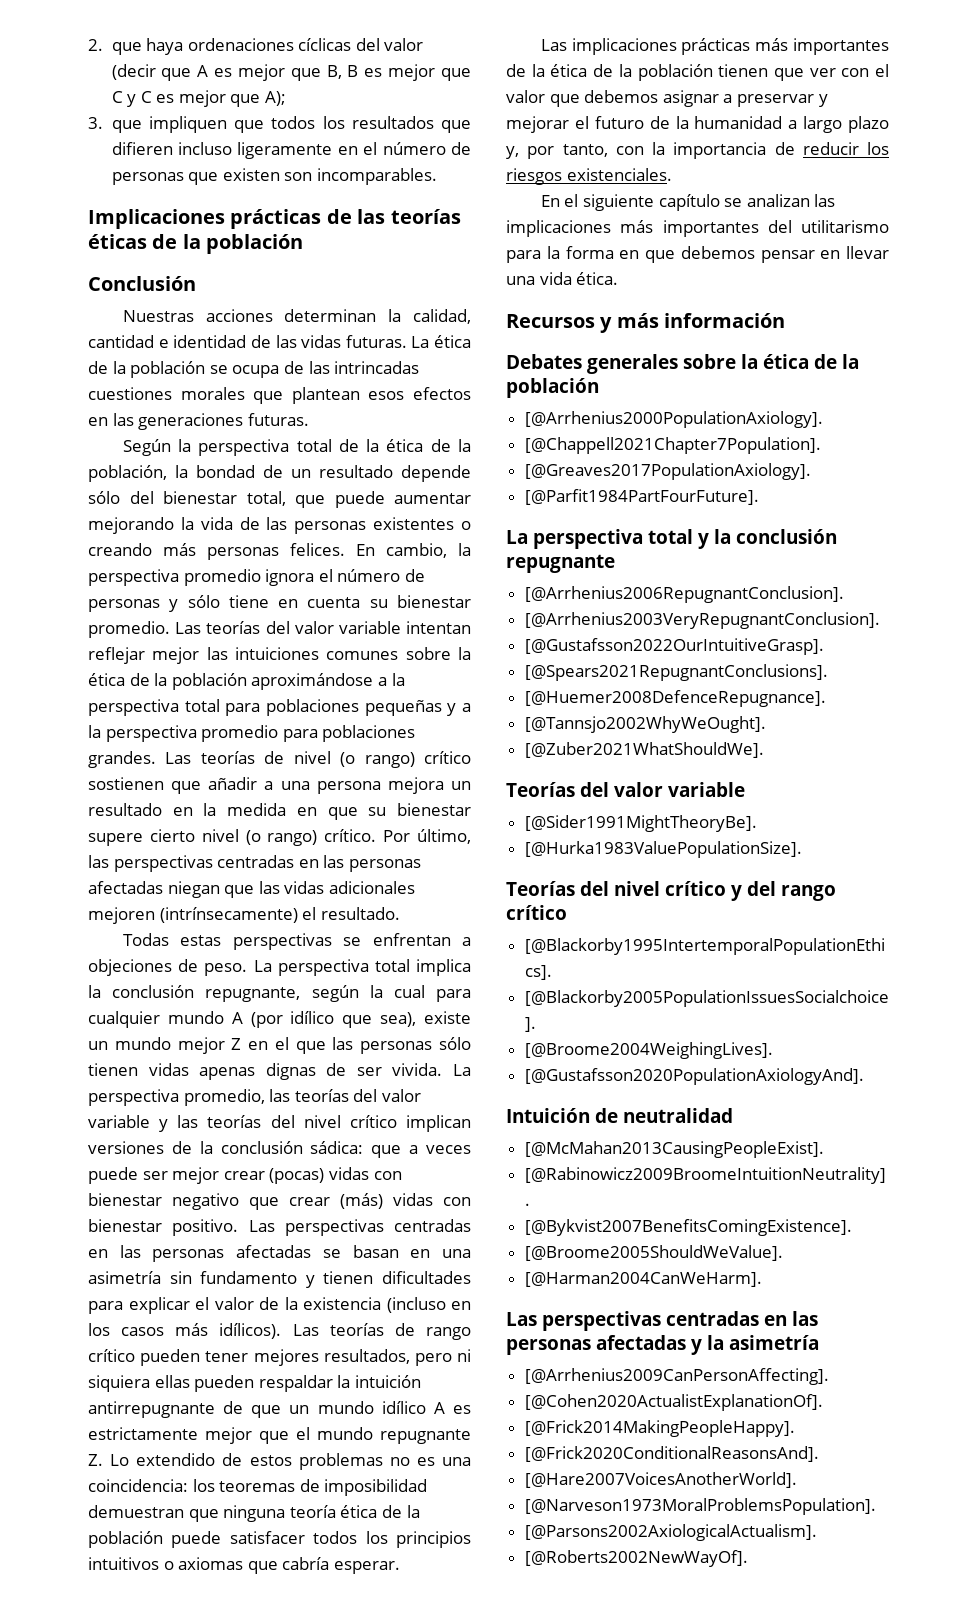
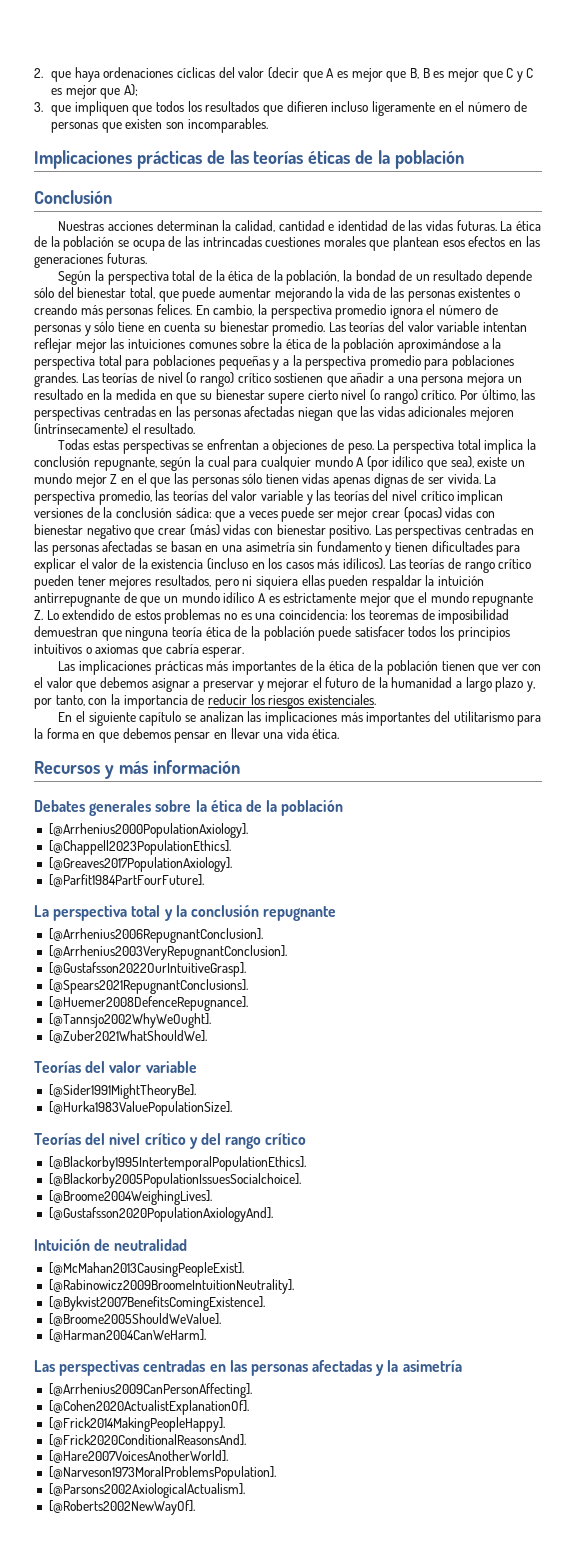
- [@Chappell2021Chapter7Population].
+ [@Chappell2023PopulationEthics].

